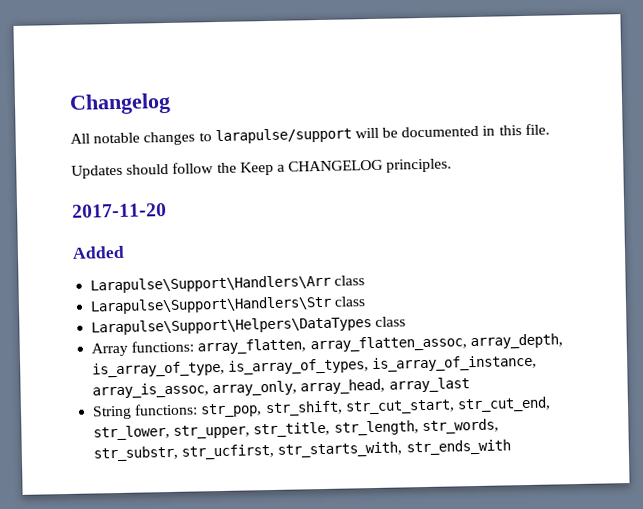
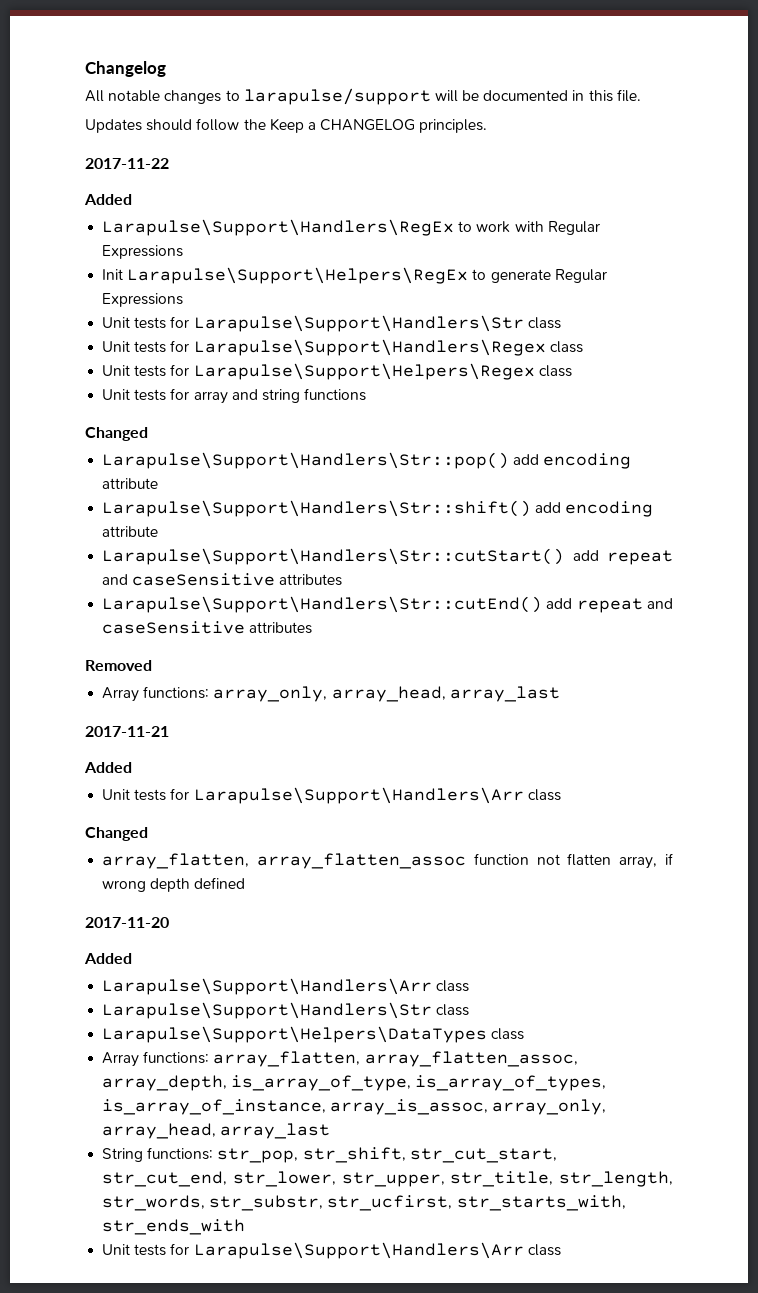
+ 2017-11-22
+ Added
+ Larapulse\Support\Handlers\RegEx to work with Regular Expressions
+ Init Larapulse\Support\Helpers\RegEx to generate Regular Expressions
+ Unit tests for Larapulse\Support\Handlers\Str class
+ Unit tests for Larapulse\Support\Handlers\Regex class
+ Unit tests for Larapulse\Support\Helpers\Regex class
+ Unit tests for array and string functions
+ Changed
+ Larapulse\Support\Handlers\Str::pop() add encoding attribute
+ Larapulse\Support\Handlers\Str::shift() add encoding attribute
+ Larapulse\Support\Handlers\Str::cutStart() add repeat and caseSensitive attributes
+ Larapulse\Support\Handlers\Str::cutEnd() add repeat and caseSensitive attributes
+ Removed
+ Array functions: array_only, array_head, array_last
+ 2017-11-21
+ Added
+ Unit tests for Larapulse\Support\Handlers\Arr class
+ Changed
+ array_flatten, array_flatten_assoc function not flatten array, if wrong depth defined
  String functions: str_pop, str_shift, str_cut_start, str_cut_end, str_lower, str_upper, str_title, str_length, str_words, str_substr, str_ucfirst, str_starts_with, str_ends_with
+ Unit tests for Larapulse\Support\Handlers\Arr class

